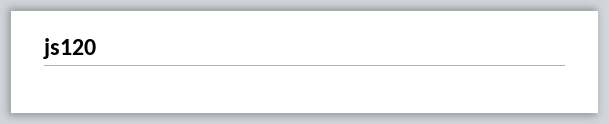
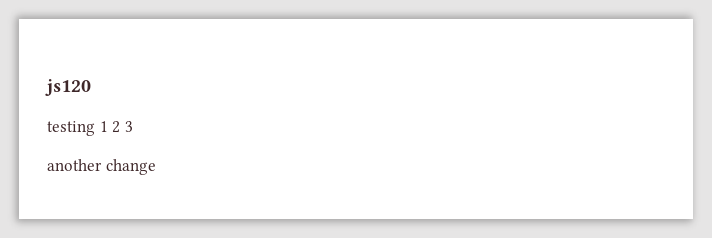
+ testing 1 2 3
+ another change

